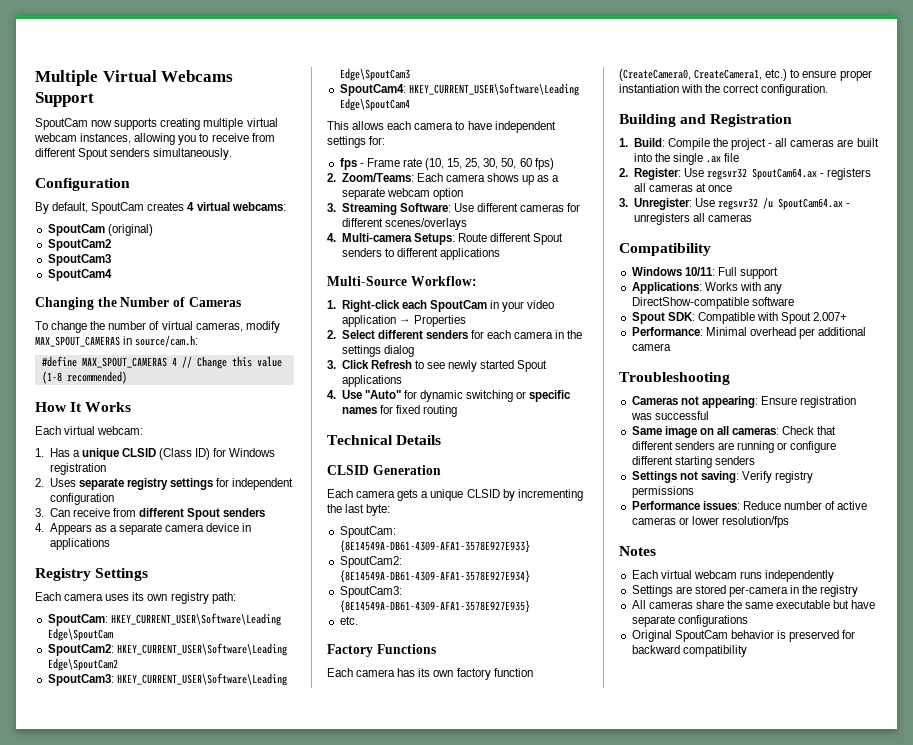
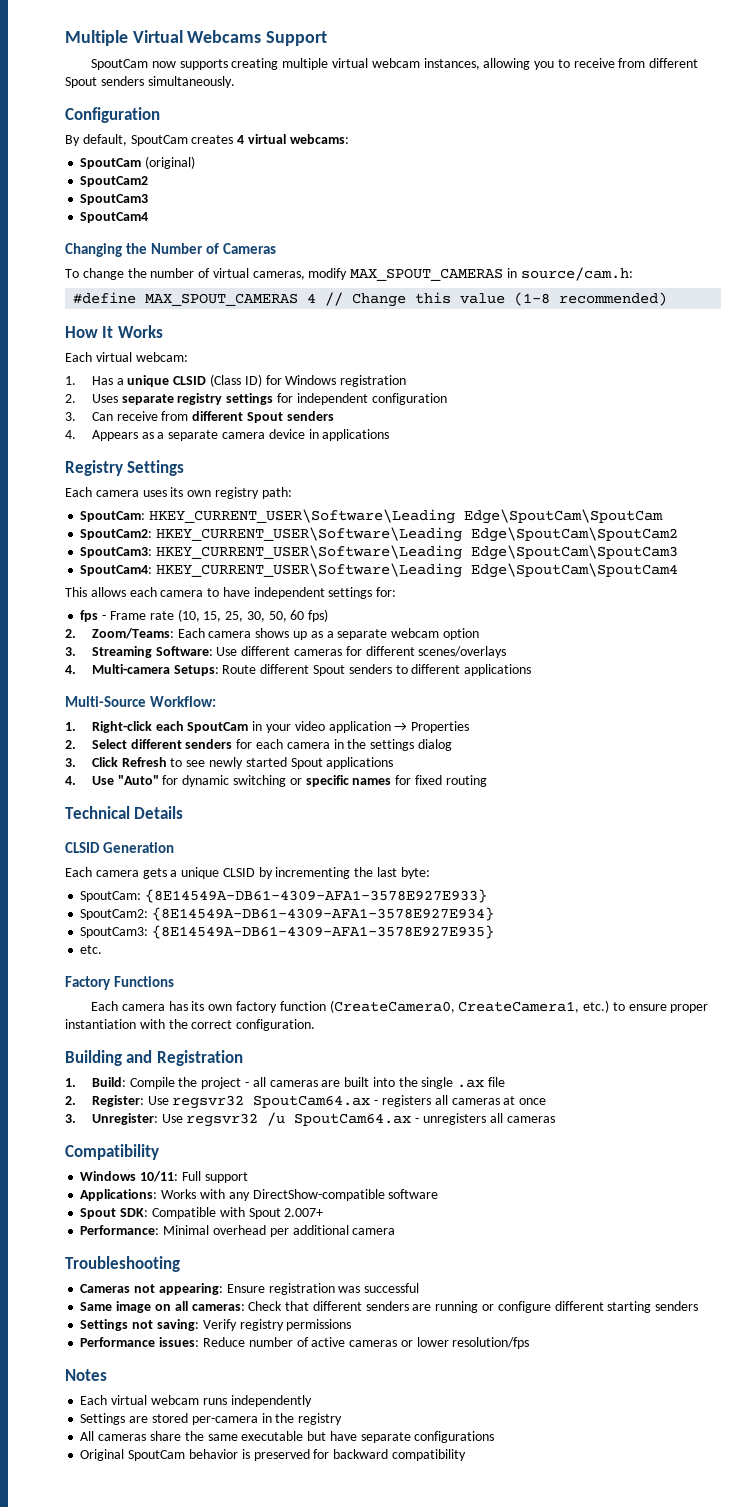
- SpoutCam: HKEY_CURRENT_USER\Software\Leading Edge\SpoutCam
+ SpoutCam: HKEY_CURRENT_USER\Software\Leading Edge\SpoutCam\SpoutCam
- SpoutCam2: HKEY_CURRENT_USER\Software\Leading Edge\SpoutCam2
+ SpoutCam2: HKEY_CURRENT_USER\Software\Leading Edge\SpoutCam\SpoutCam2
- SpoutCam3: HKEY_CURRENT_USER\Software\Leading Edge\SpoutCam3
+ SpoutCam3: HKEY_CURRENT_USER\Software\Leading Edge\SpoutCam\SpoutCam3
- SpoutCam4: HKEY_CURRENT_USER\Software\Leading Edge\SpoutCam4
+ SpoutCam4: HKEY_CURRENT_USER\Software\Leading Edge\SpoutCam\SpoutCam4

